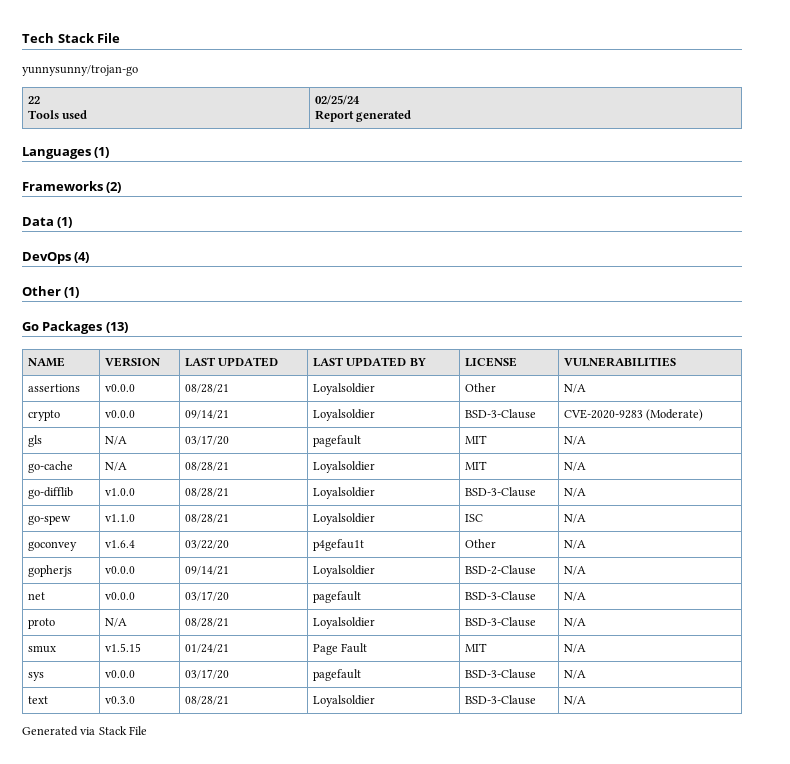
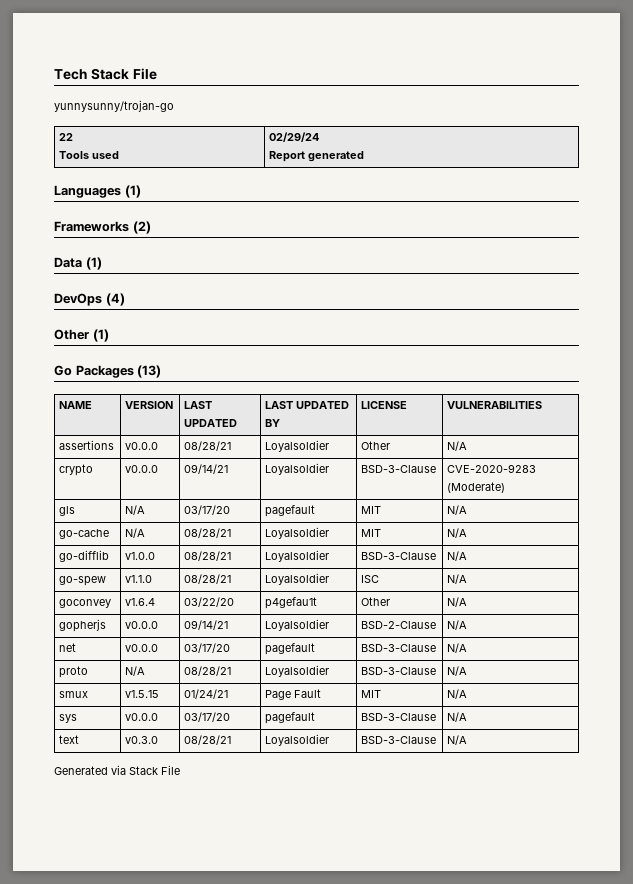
  22
- Tools used | 02/25/24
+ Tools used | 02/29/24

